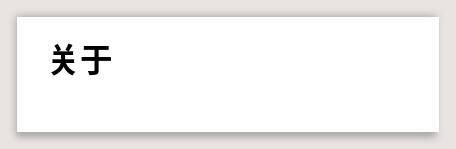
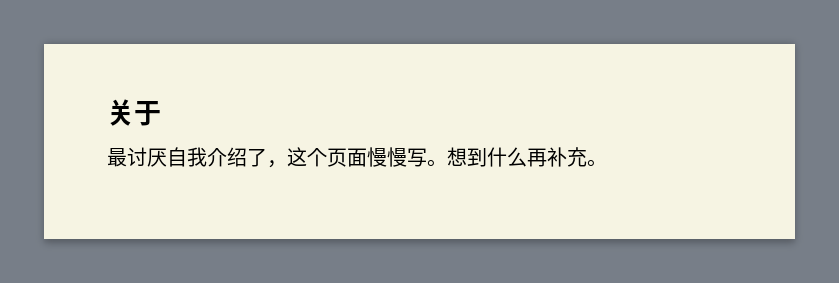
+ 最讨厌自我介绍了，这个页面慢慢写。想到什么再补充。

